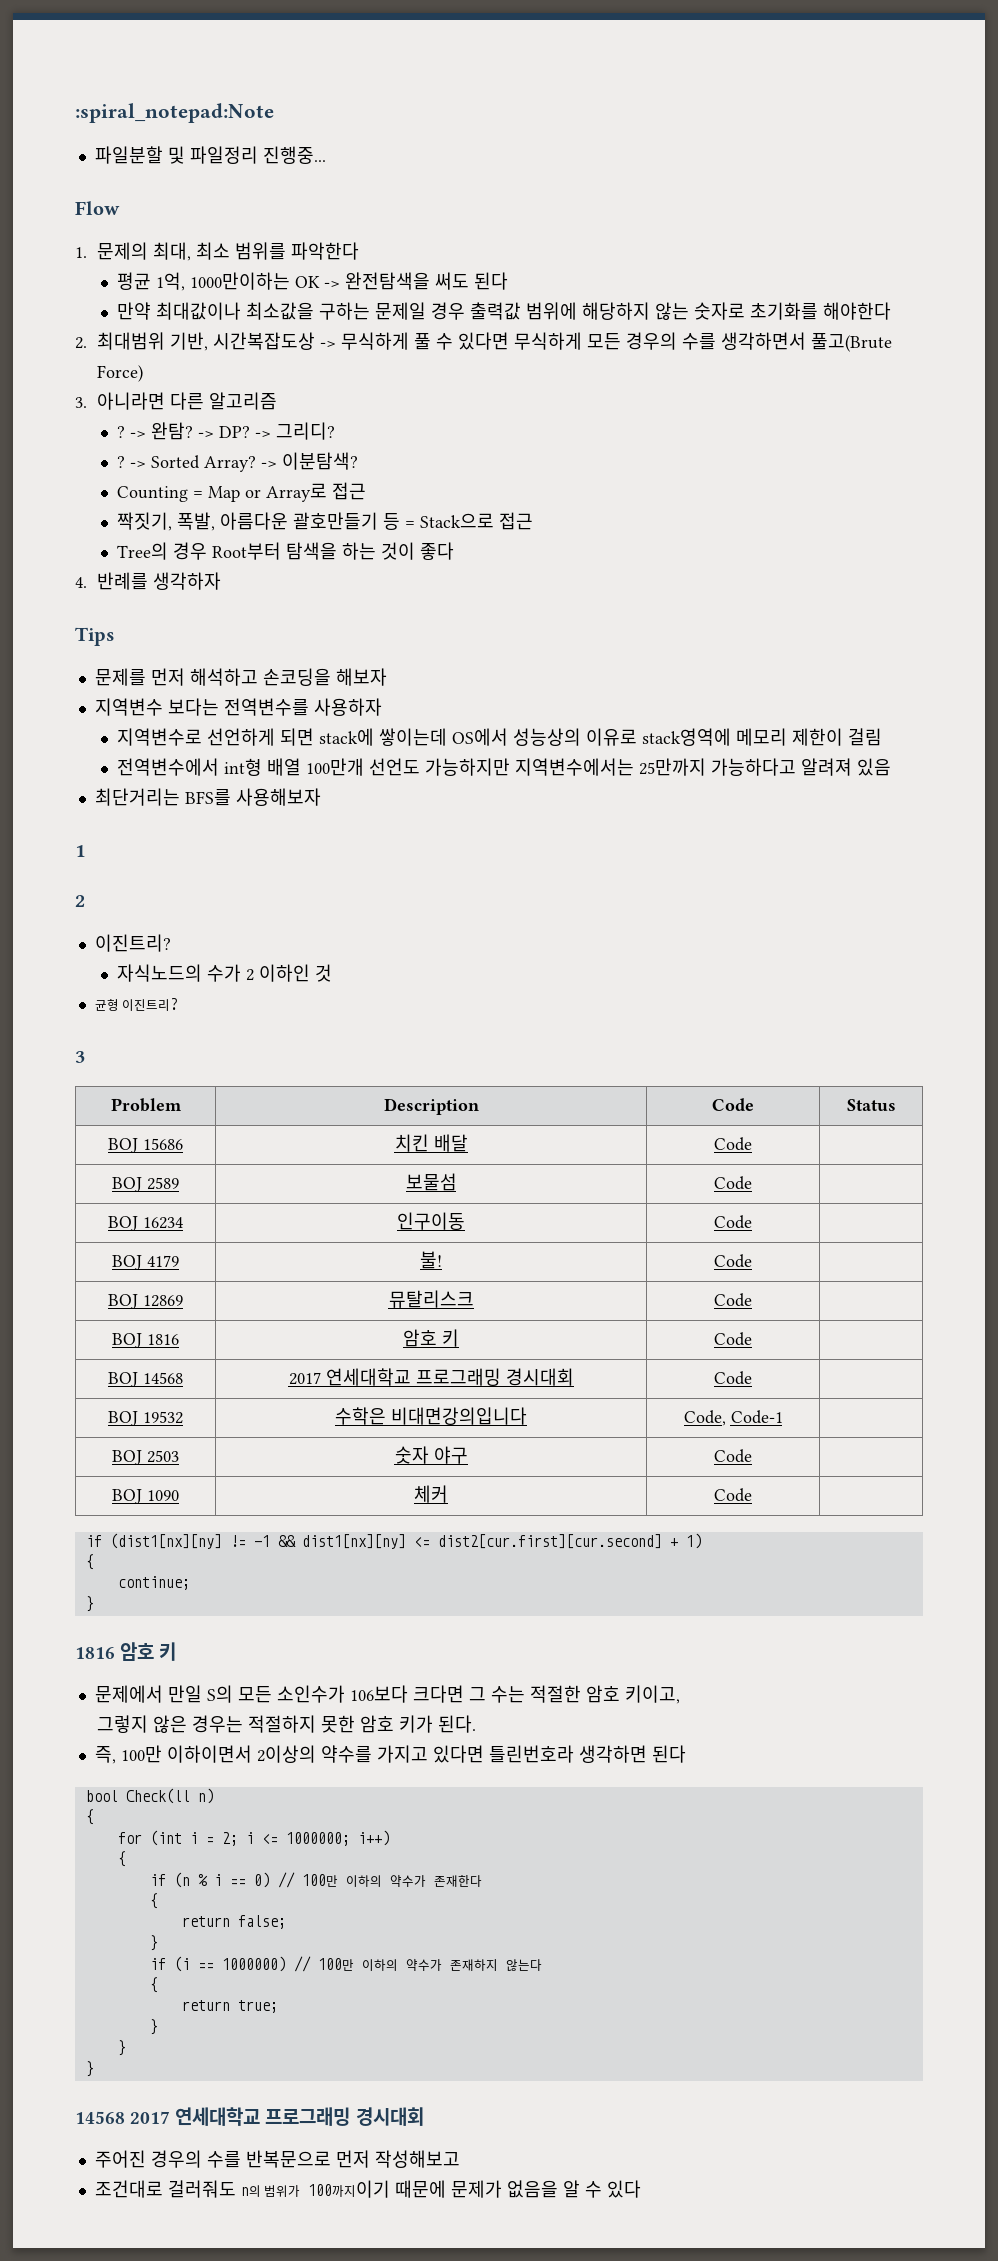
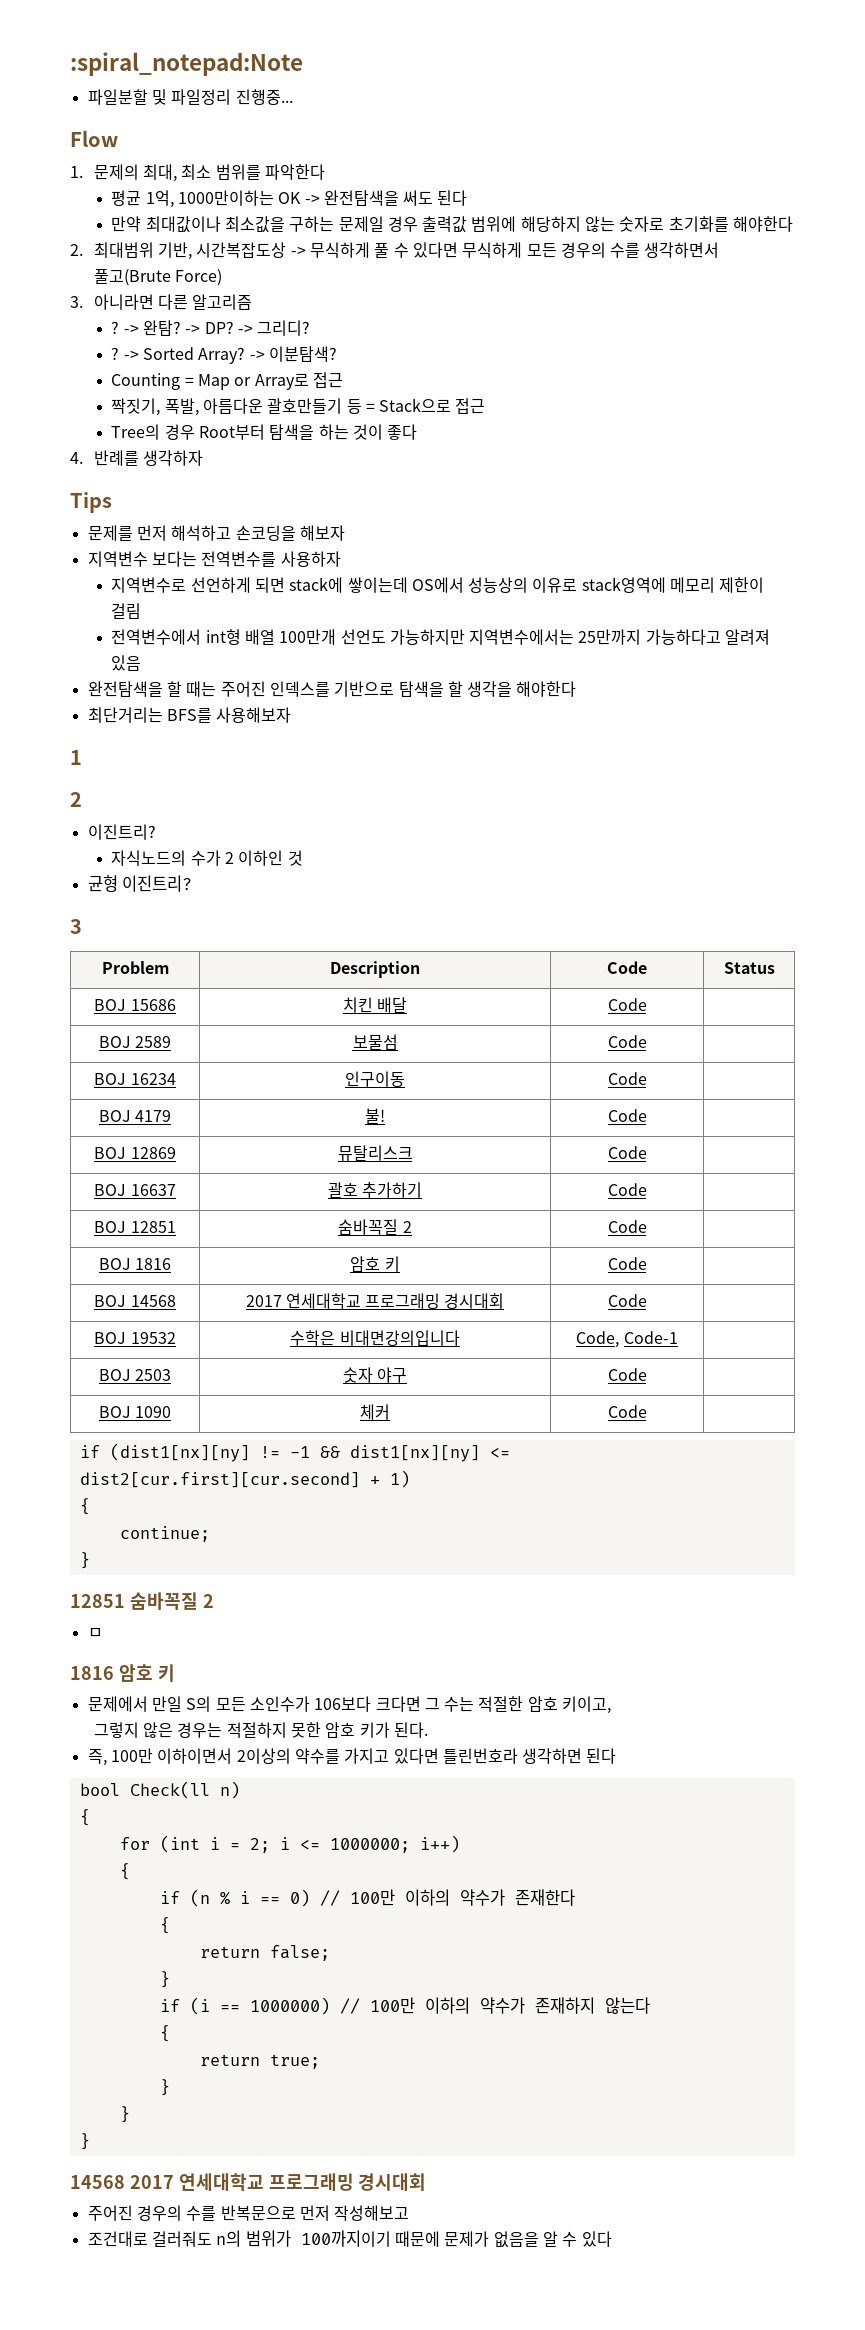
+ 완전탐색을 할 때는 주어진 인덱스를 기반으로 탐색을 할 생각을 해야한다
+ BOJ 16637 | 괄호 추가하기 | Code |
+ BOJ 12851 | 숨바꼭질 2 | Code |
+ 12851 숨바꼭질 2
+ ㅁ

